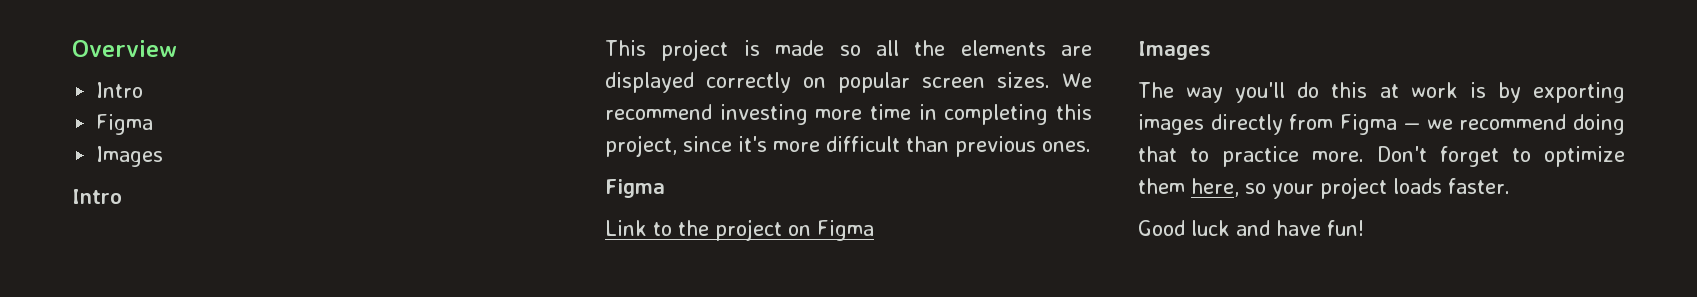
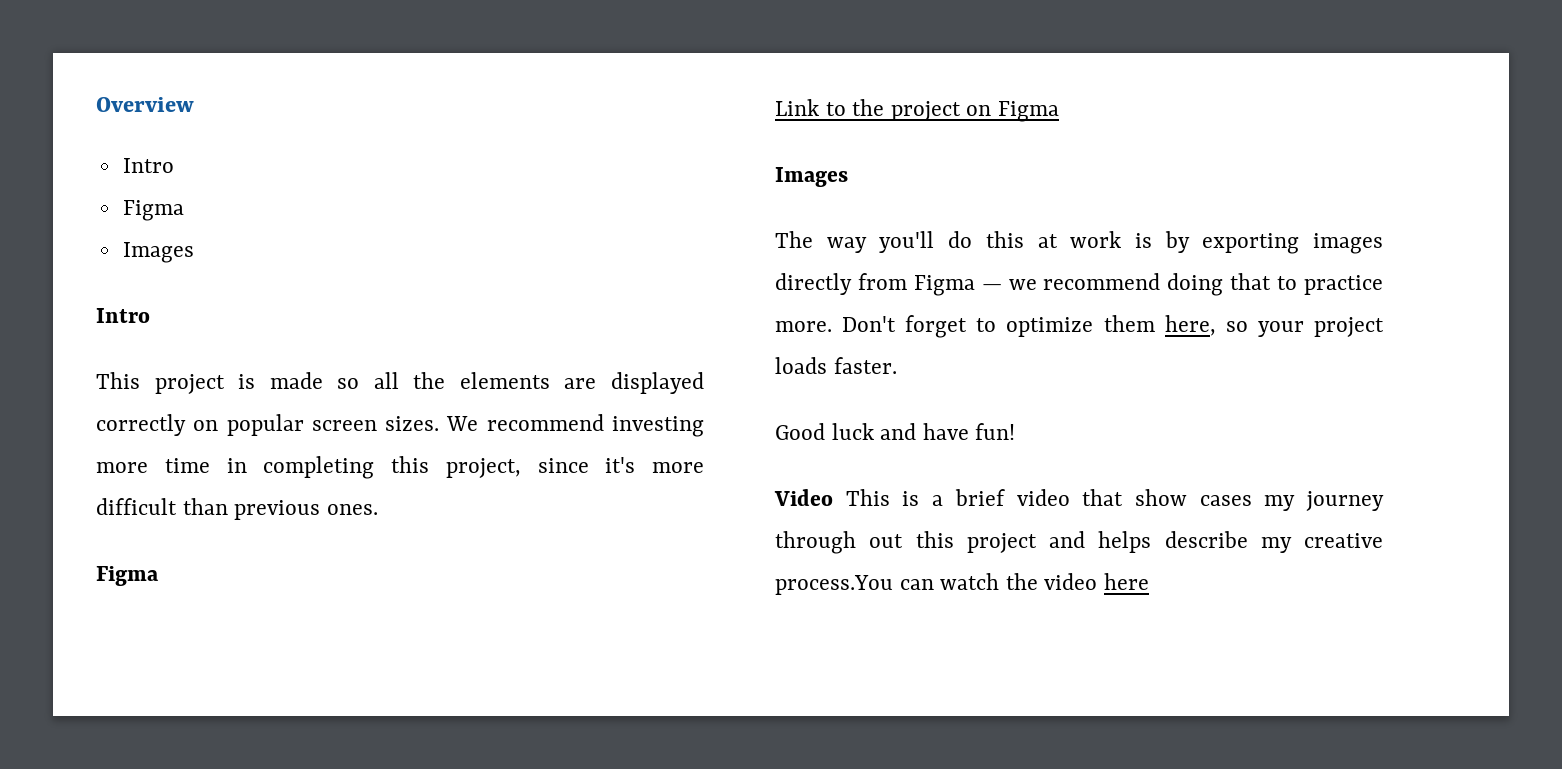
+ Video This is a brief video that show cases my journey through out this project and helps describe my creative process.You can watch the video here

